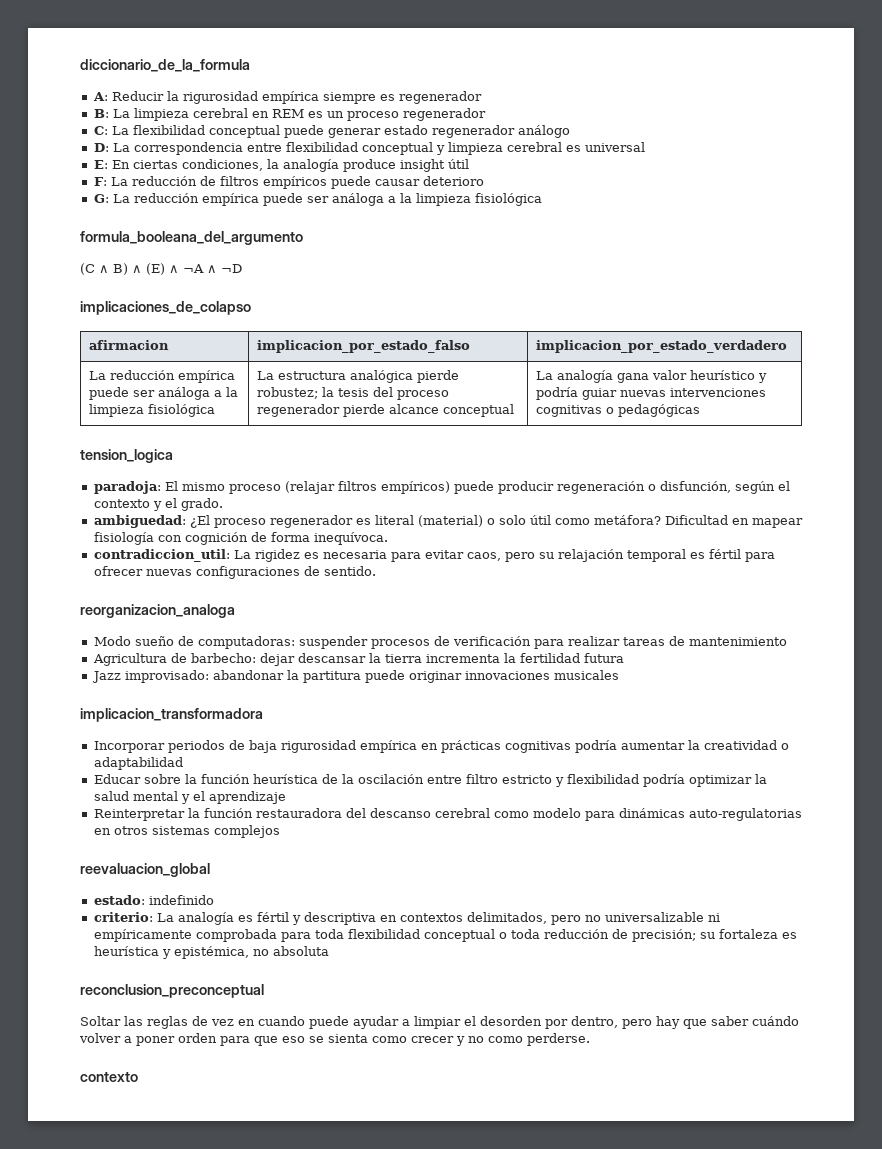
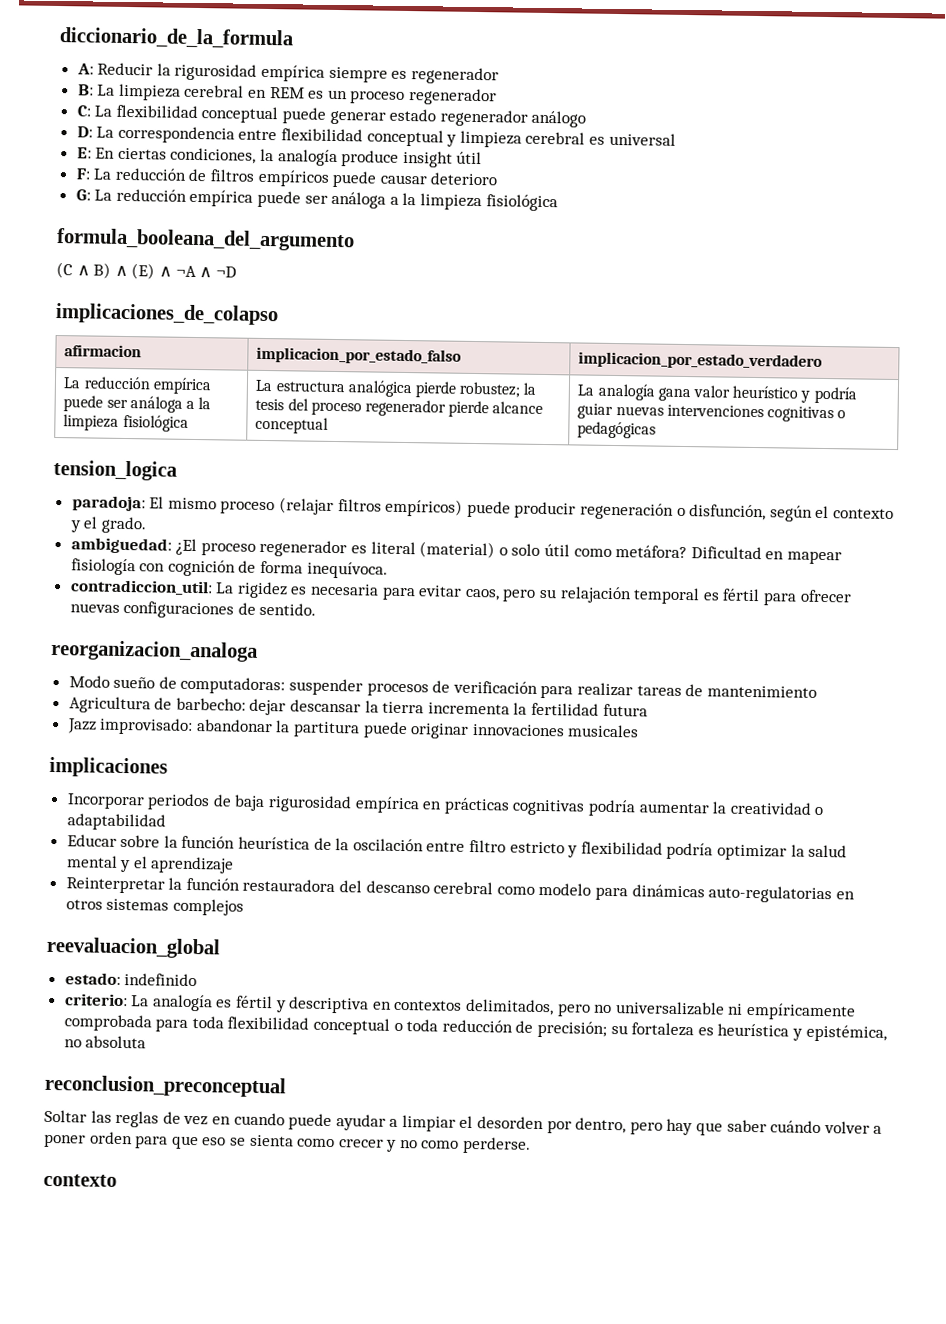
- implicacion_transformadora
+ implicaciones

